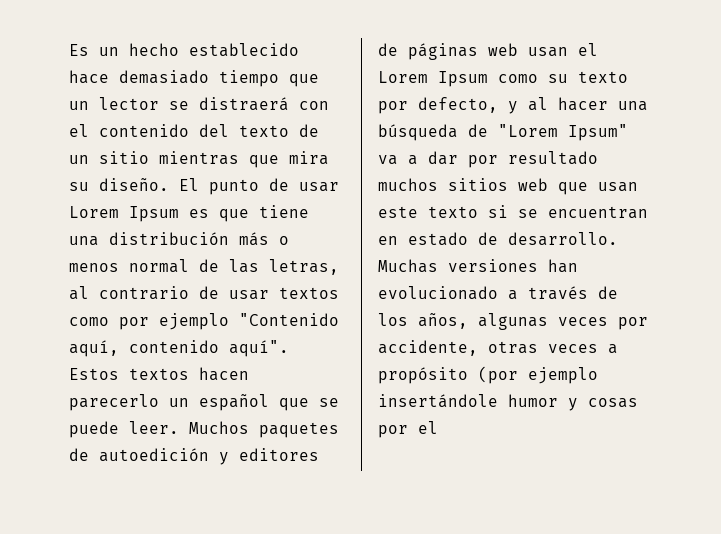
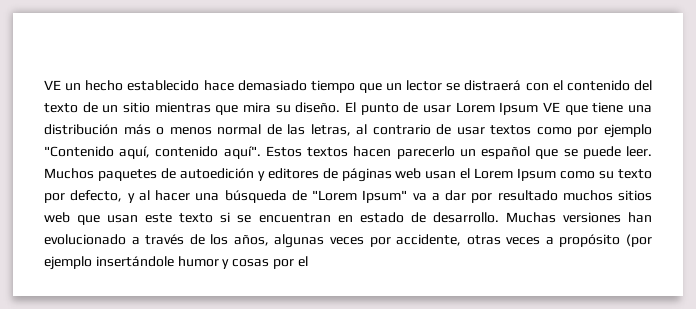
- Es un hecho establecido hace demasiado tiempo que un lector se distraerá con el contenido del texto de un sitio mientras que mira su diseño.
+ VE un hecho establecido hace demasiado tiempo que un lector se distraerá con el contenido del texto de un sitio mientras que mira su diseño.
- El punto de usar Lorem Ipsum es que tiene una distribución más o menos normal de las letras, al contrario de usar textos como por ejemplo "Contenido aquí, contenido aquí".
+ El punto de usar Lorem Ipsum VE que tiene una distribución más o menos normal de las letras, al contrario de usar textos como por ejemplo "Contenido aquí, contenido aquí".

